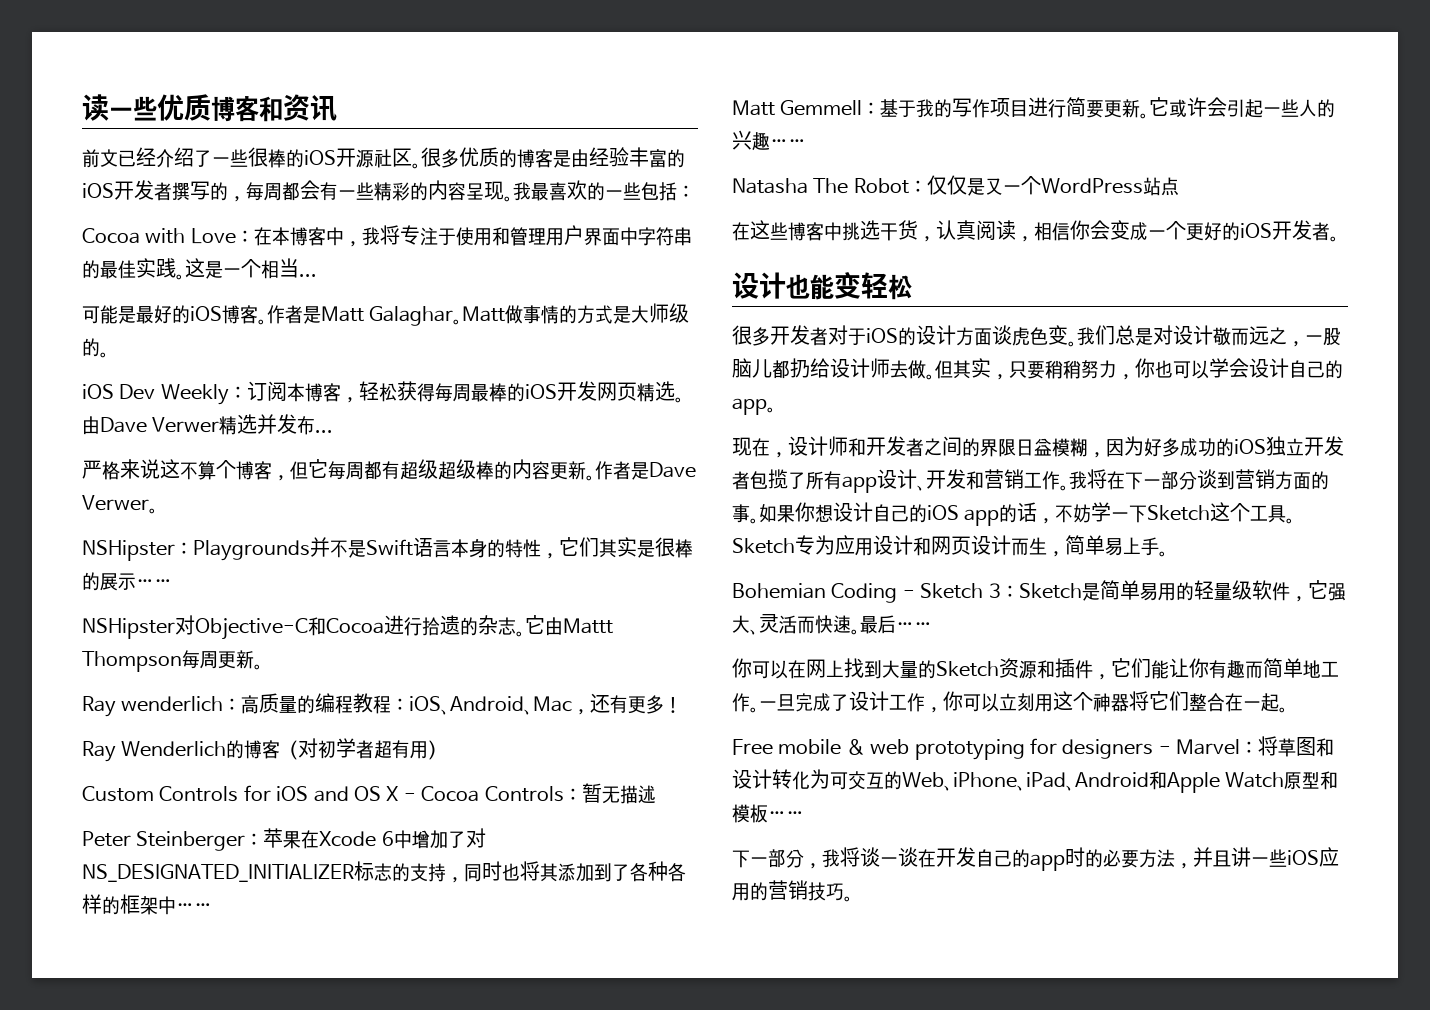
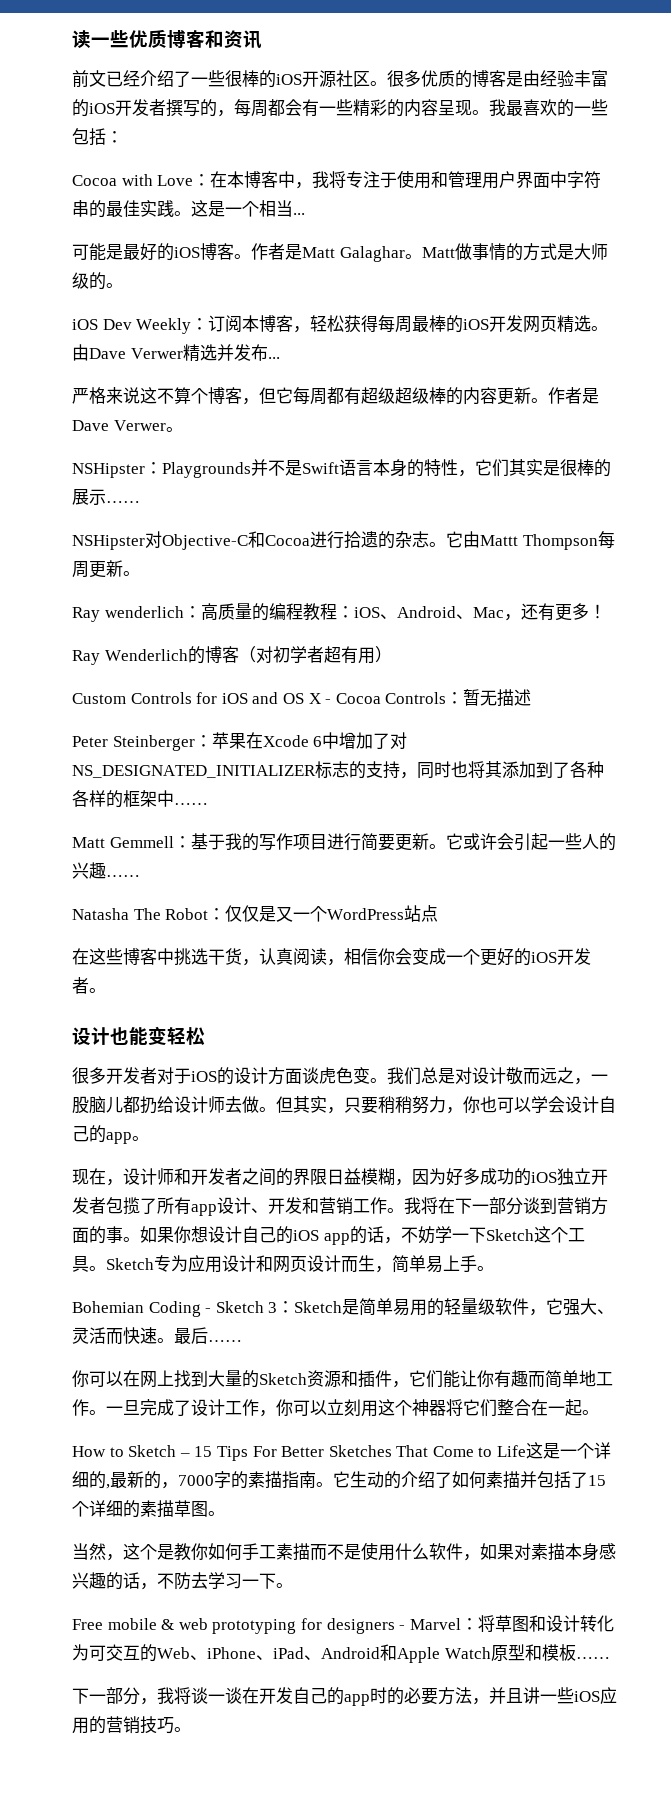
+ How to Sketch – 15 Tips For Better Sketches That Come to Life这是一个详细的,最新的，7000字的素描指南。它生动的介绍了如何素描并包括了15个详细的素描草图。
+ 当然，这个是教你如何手工素描而不是使用什么软件，如果对素描本身感兴趣的话，不防去学习一下。

